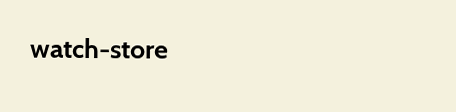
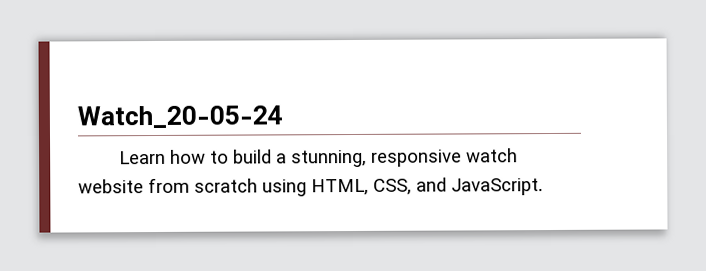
- watch-store
+ Watch_20-05-24
+ Learn how to build a stunning, responsive watch website from scratch using HTML, CSS, and JavaScript.

